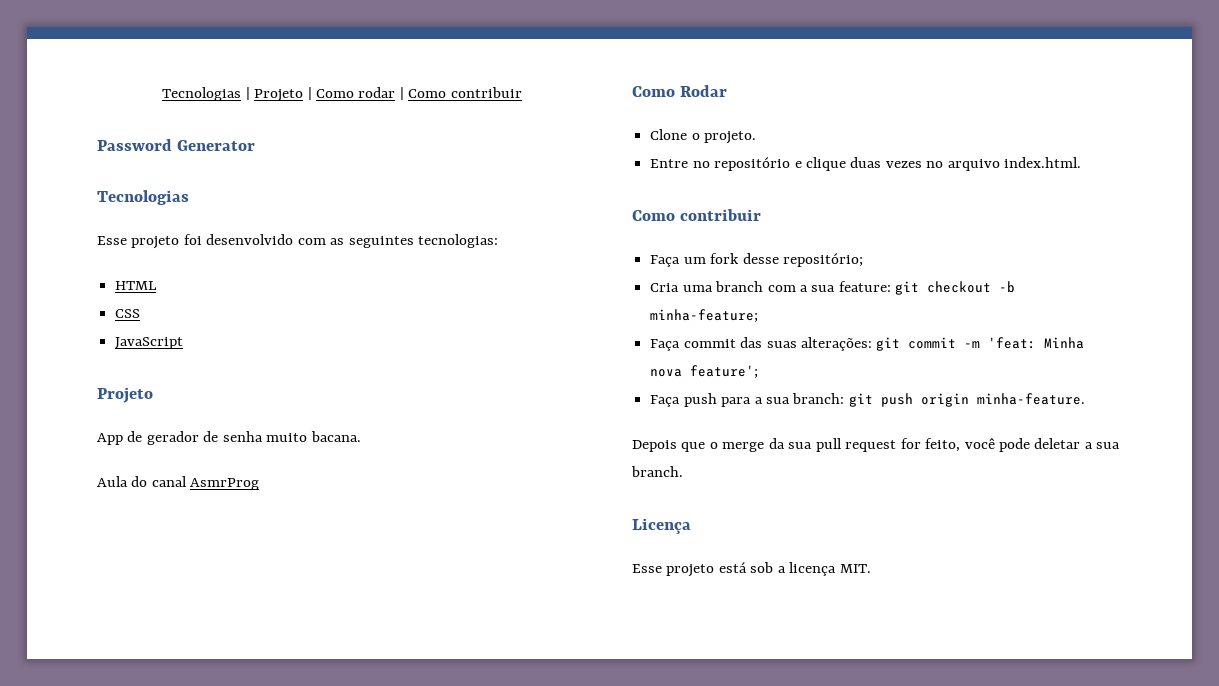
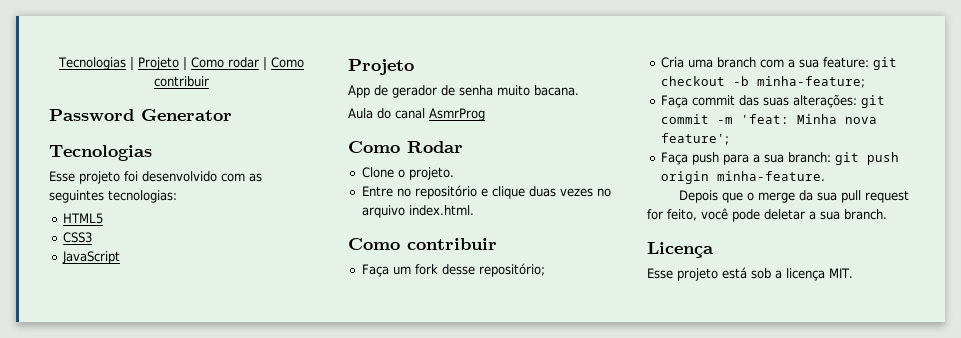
- HTML
- CSS
+ HTML5
+ CSS3

